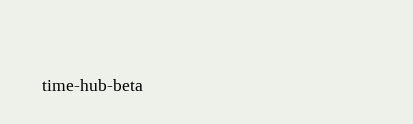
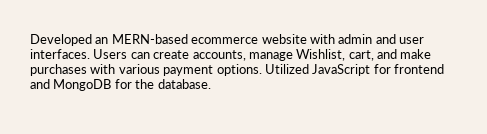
- time-hub-beta
+ Developed an MERN-based ecommerce website with admin and user interfaces. Users can create accounts, manage Wishlist, cart, and make purchases with various payment options. Utilized JavaScript for frontend and MongoDB for the database.

